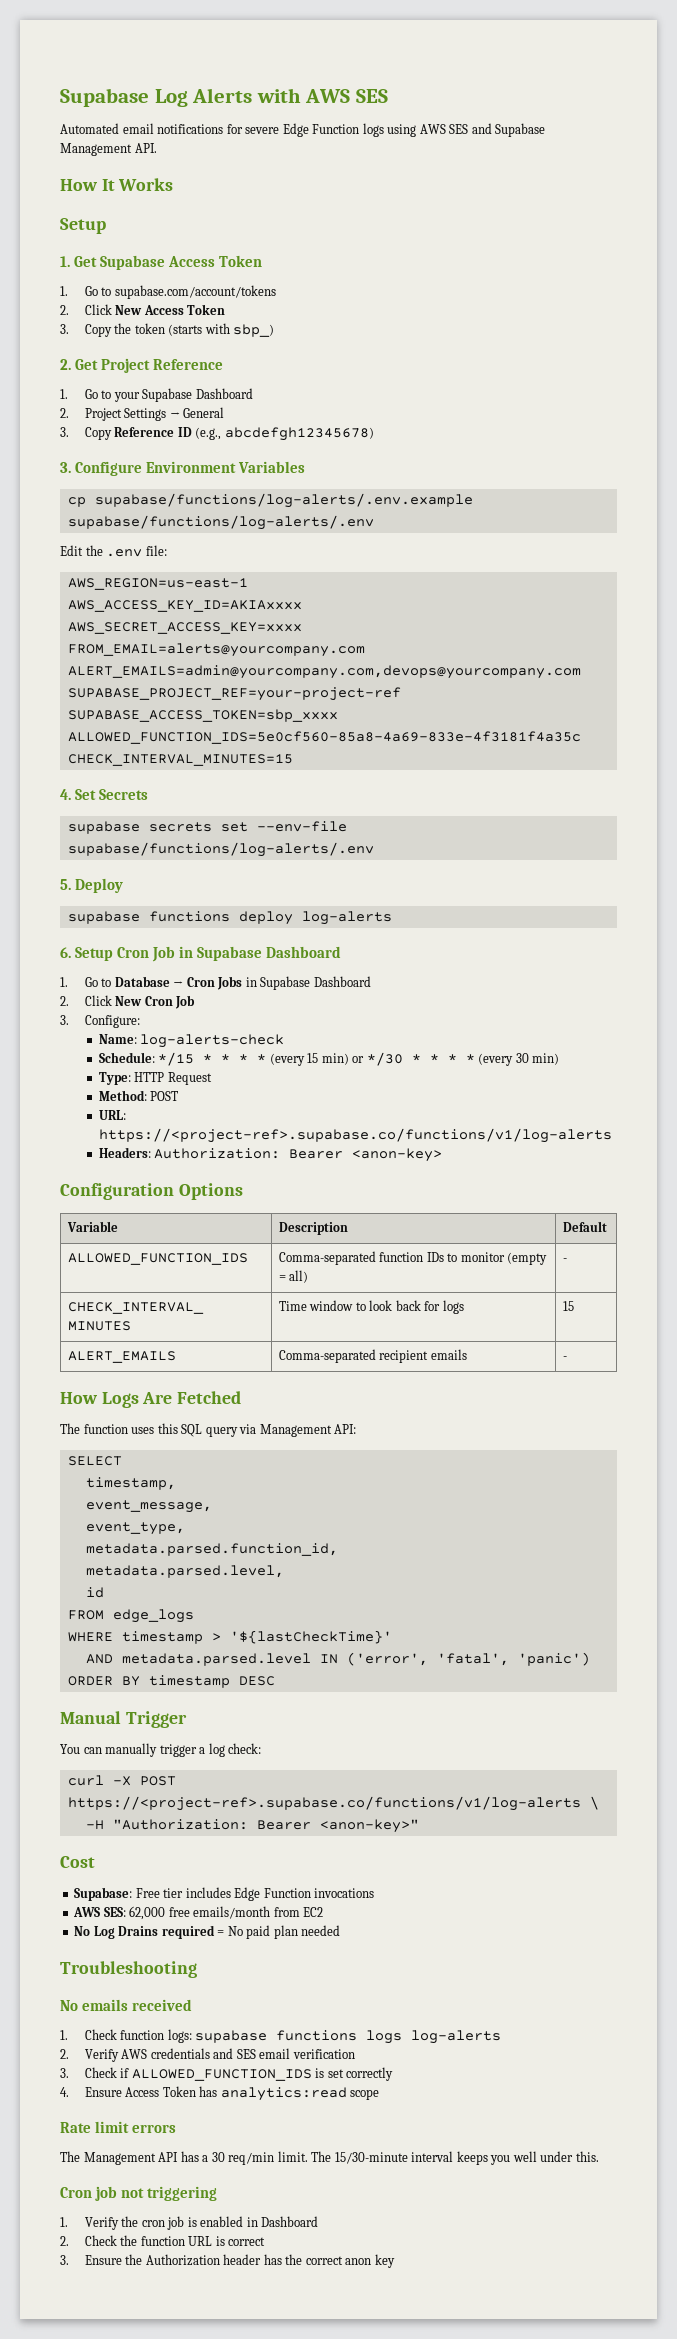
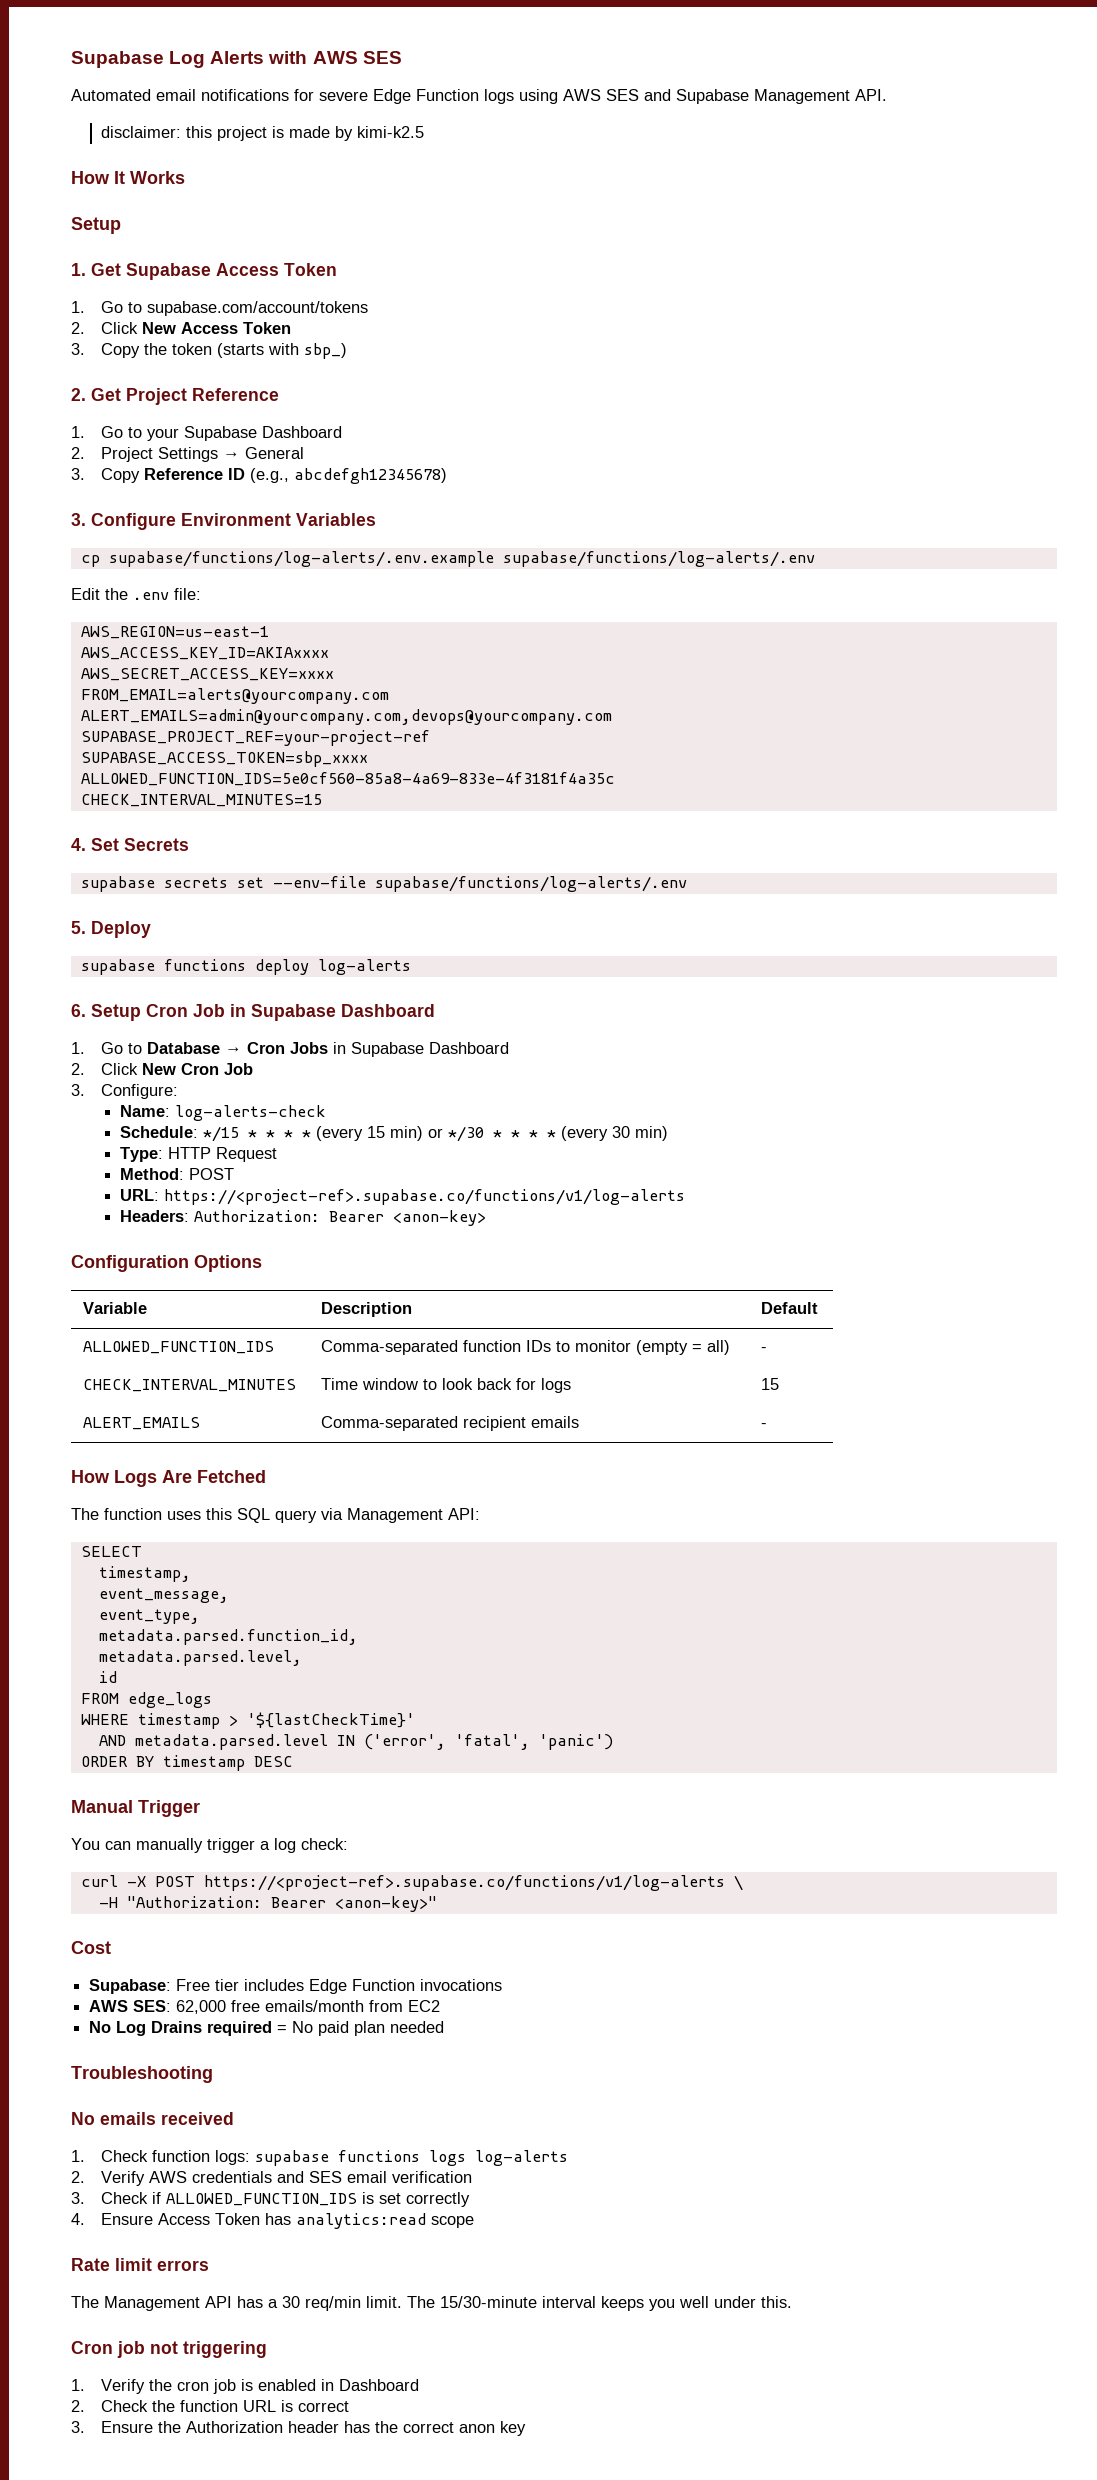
+ disclaimer: this project is made by kimi-k2.5

